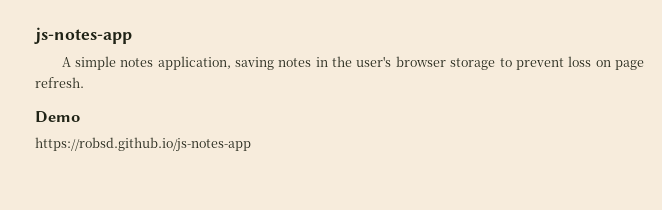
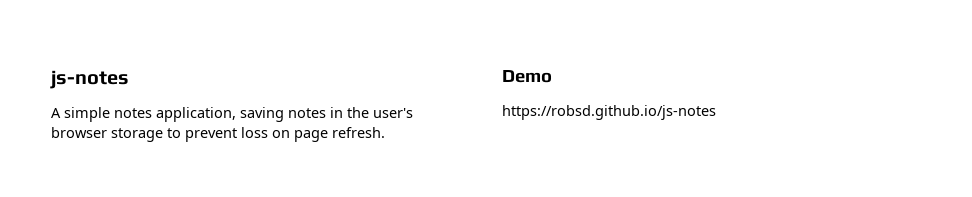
- js-notes-app
+ js-notes
- https://robsd.github.io/js-notes-app
+ https://robsd.github.io/js-notes

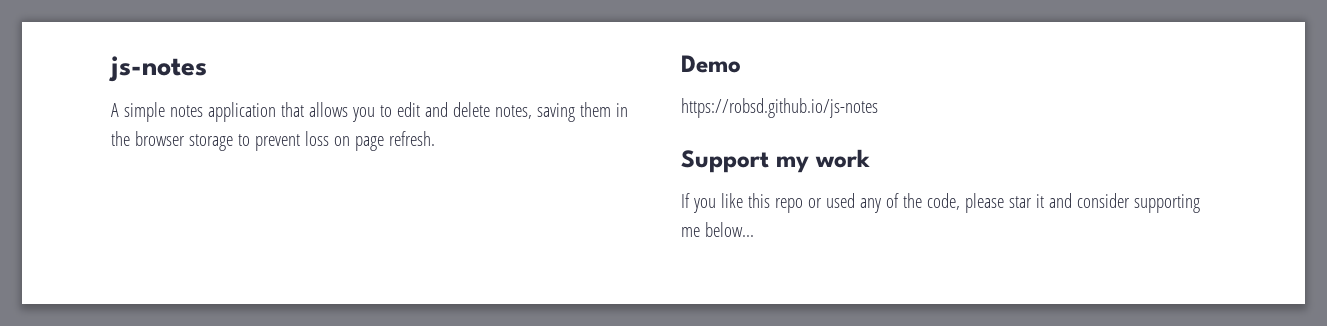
- A simple notes application, saving notes in the user's browser storage to prevent loss on page refresh.
+ A simple notes application that allows you to edit and delete notes, saving them in the browser storage to prevent loss on page refresh.
+ Support my work
+ If you like this repo or used any of the code, please star it and consider supporting me below...

